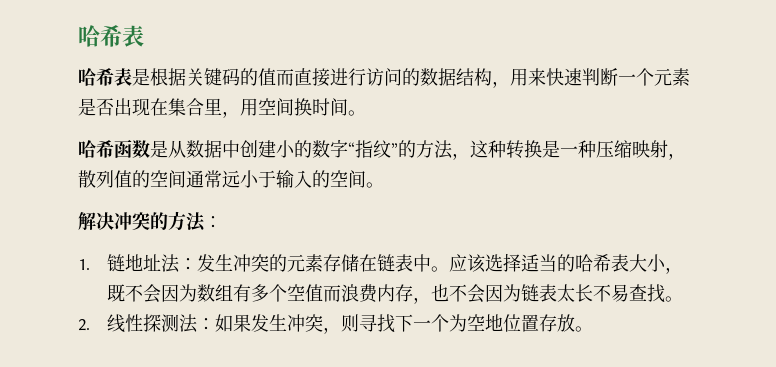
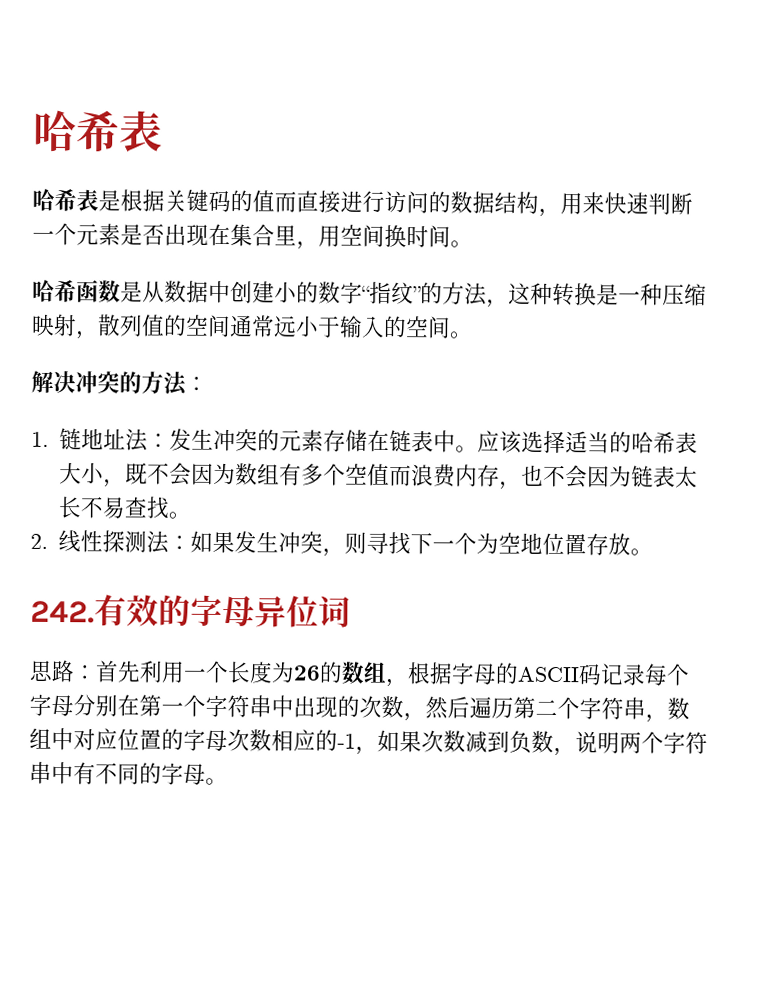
+ 242.有效的字母异位词
+ 思路：首先利用一个长度为26的数组，根据字母的ASCII码记录每个字母分别在第一个字符串中出现的次数，然后遍历第二个字符串，数组中对应位置的字母次数相应的-1，如果次数减到负数，说明两个字符串中有不同的字母。

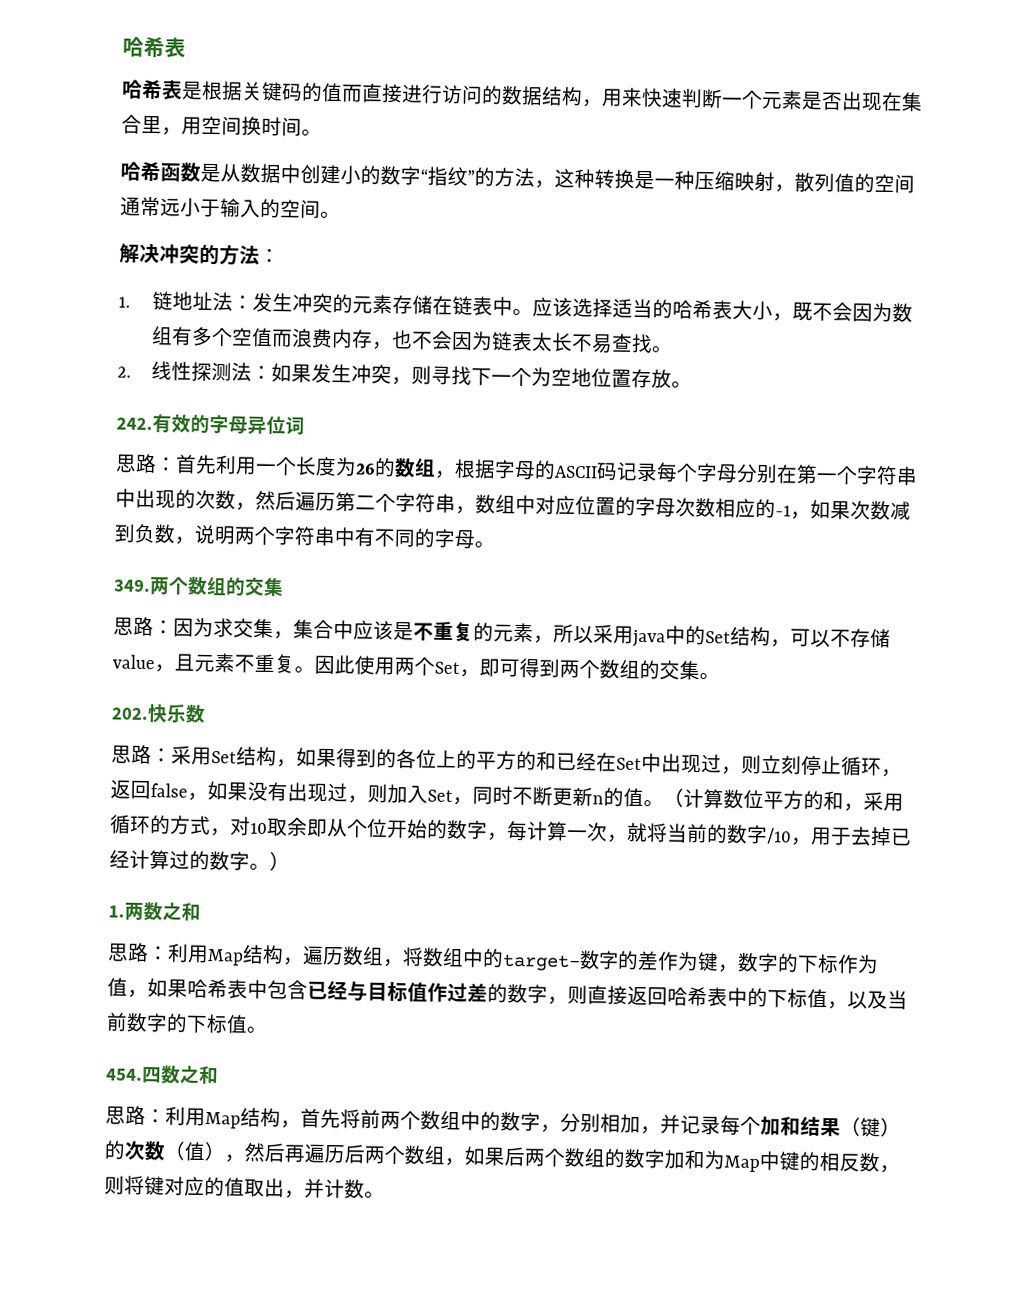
+ 349.两个数组的交集
+ 思路：因为求交集，集合中应该是不重复的元素，所以采用java中的Set结构，可以不存储value，且元素不重复。因此使用两个Set，即可得到两个数组的交集。
+ 202.快乐数
+ 思路：采用Set结构，如果得到的各位上的平方的和已经在Set中出现过，则立刻停止循环，返回false，如果没有出现过，则加入Set，同时不断更新n的值。（计算数位平方的和，采用循环的方式，对10取余即从个位开始的数字，每计算一次，就将当前的数字/10，用于去掉已经计算过的数字。）
+ 1.两数之和
+ 思路：利用Map结构，遍历数组，将数组中的target-数字的差作为键，数字的下标作为值，如果哈希表中包含已经与目标值作过差的数字，则直接返回哈希表中的下标值，以及当前数字的下标值。
+ 454.四数之和
+ 思路：利用Map结构，首先将前两个数组中的数字，分别相加，并记录每个加和结果（键）的次数（值），然后再遍历后两个数组，如果后两个数组的数字加和为Map中键的相反数，则将键对应的值取出，并计数。

